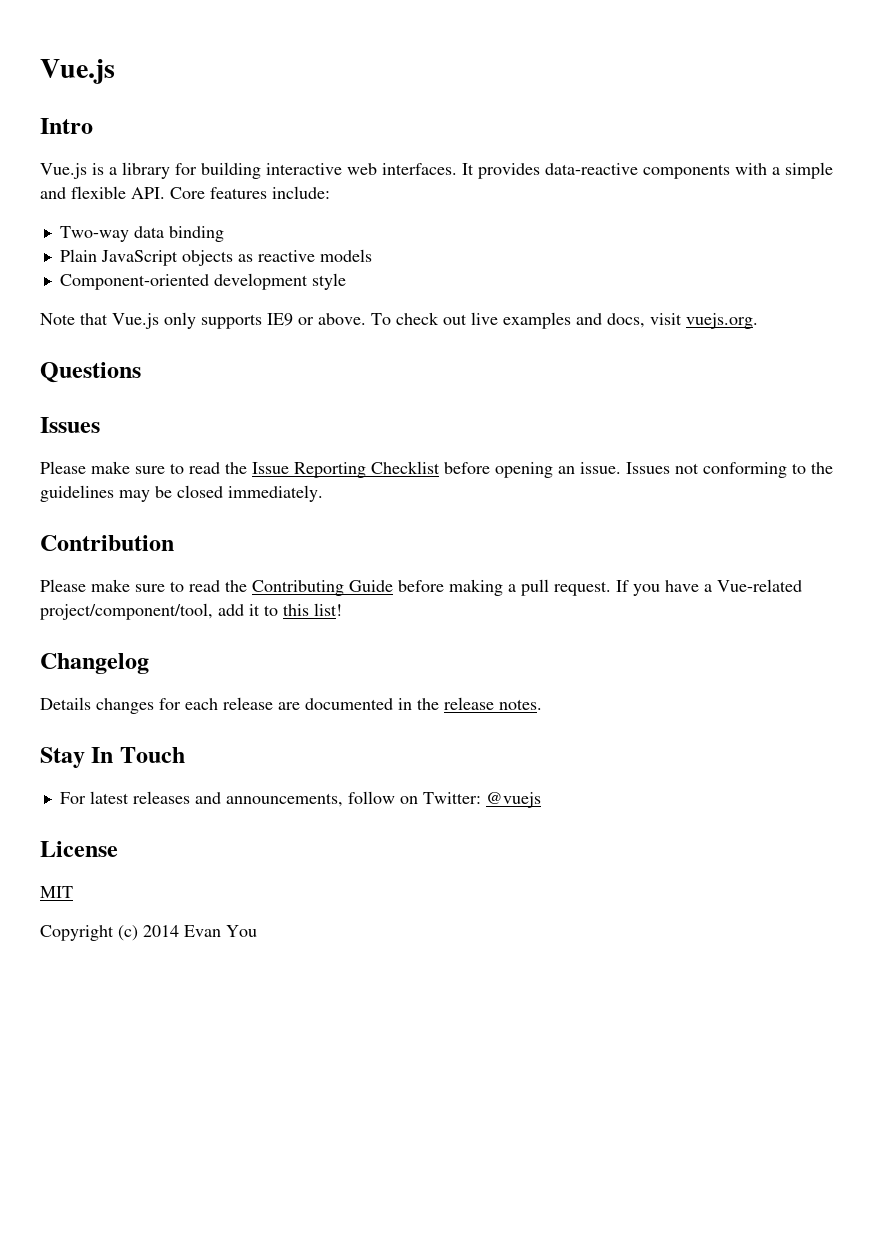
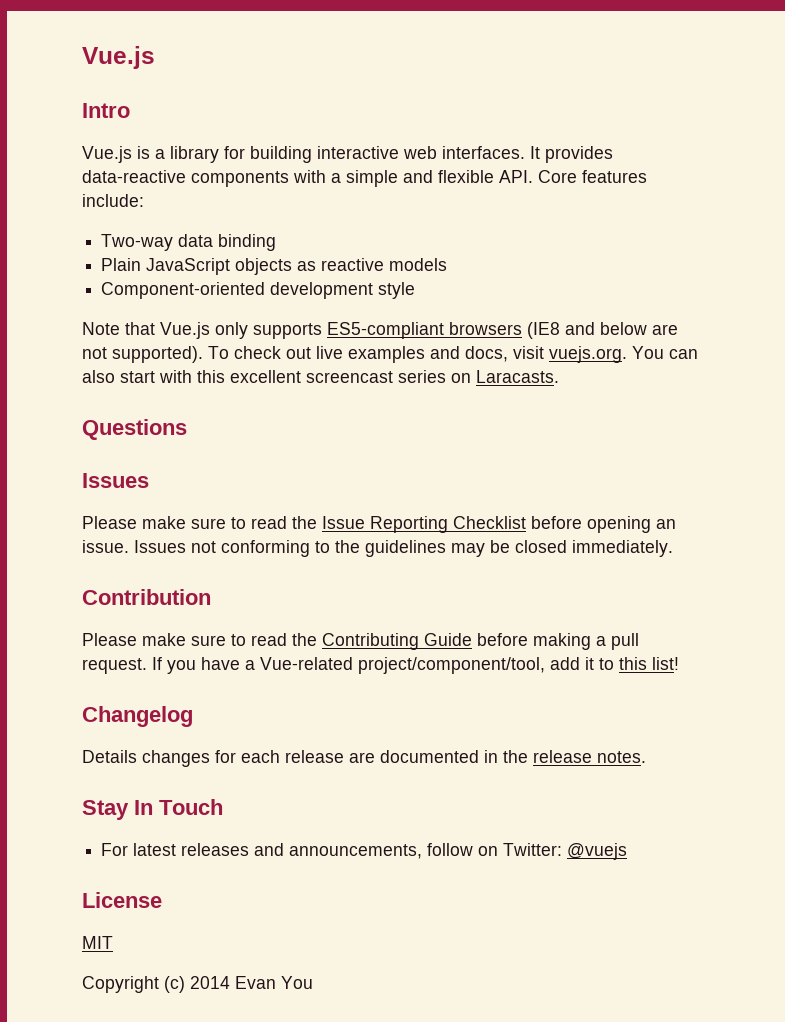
- Note that Vue.js only supports IE9 or above.
+ Note that Vue.js only supports ES5-compliant browsers (IE8 and below are not supported).
- To check out live examples and docs, visit vuejs.org.
+ To check out live examples and docs, visit vuejs.org. You can also start with this excellent screencast series on Laracasts.

